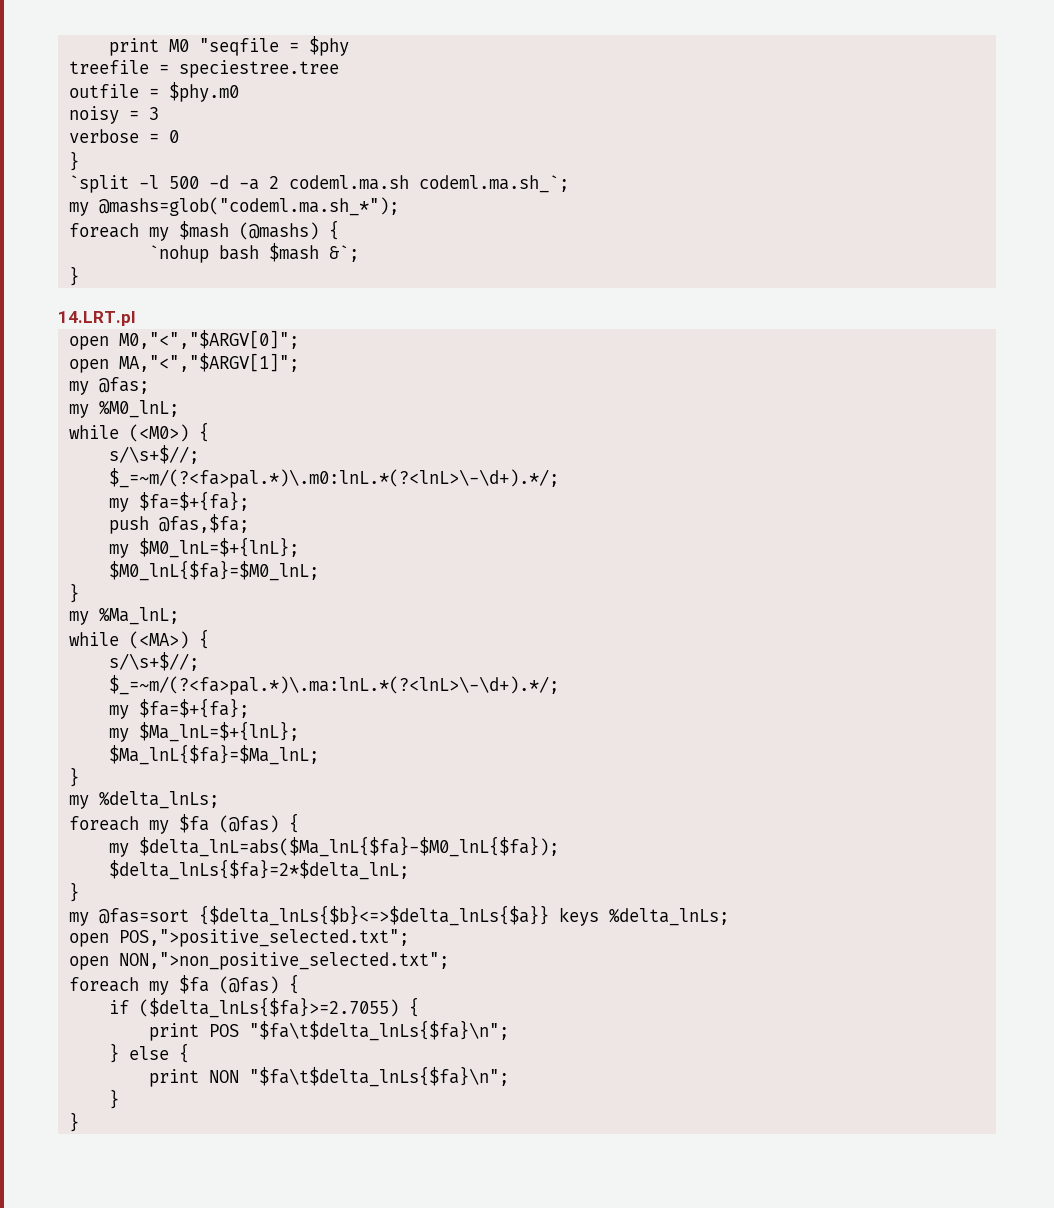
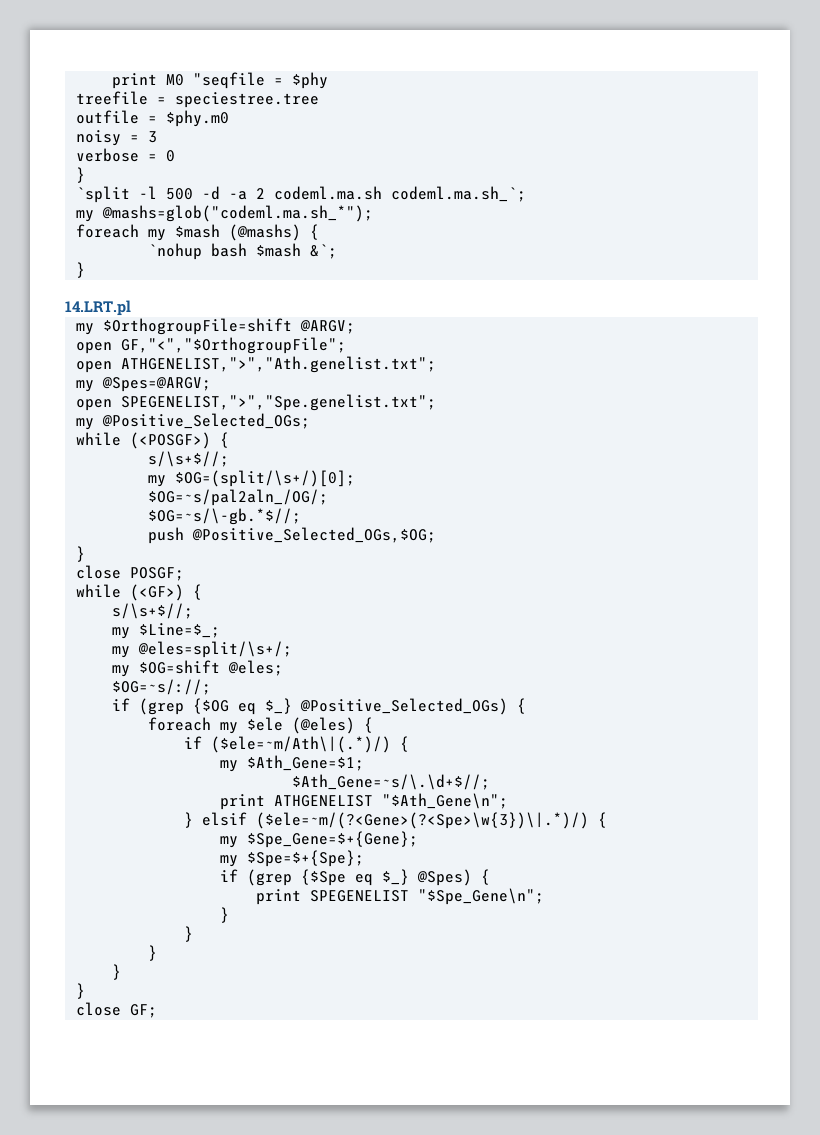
- open M0,"<","$ARGV[0]";
- open MA,"<","$ARGV[1]";
- my @fas;
- my %M0_lnL;
- while (<M0>) {
+ my $OrthogroupFile=shift @ARGV;
+ open GF,"<","$OrthogroupFile";
+ open ATHGENELIST,">","Ath.genelist.txt";
+ my @Spes=@ARGV;
+ open SPEGENELIST,">","Spe.genelist.txt";
+ my @Positive_Selected_OGs;
+ while (<POSGF>) {
  s/\s+$//;
- $_=~m/(?<fa>pal.*)\.m0:lnL.*(?<lnL>\-\d+).*/;
- my $fa=$+{fa};
- push @fas,$fa;
- my $M0_lnL=$+{lnL};
- $M0_lnL{$fa}=$M0_lnL;
+ my $OG=(split/\s+/)[0];
+ $OG=~s/pal2aln_/OG/;
+ $OG=~s/\-gb.*$//;
+ push @Positive_Selected_OGs,$OG;
  }
- my %Ma_lnL;
- while (<MA>) {
+ close POSGF;
+ while (<GF>) {
  s/\s+$//;
- $_=~m/(?<fa>pal.*)\.ma:lnL.*(?<lnL>\-\d+).*/;
- my $fa=$+{fa};
- my $Ma_lnL=$+{lnL};
- $Ma_lnL{$fa}=$Ma_lnL;
- }
- my %delta_lnLs;
- foreach my $fa (@fas) {
- my $delta_lnL=abs($Ma_lnL{$fa}-$M0_lnL{$fa});
- $delta_lnLs{$fa}=2*$delta_lnL;
- }
- my @fas=sort {$delta_lnLs{$b}<=>$delta_lnLs{$a}} keys %delta_lnLs;
- open POS,">positive_selected.txt";
- open NON,">non_positive_selected.txt";
- foreach my $fa (@fas) {
- if ($delta_lnLs{$fa}>=2.7055) {
- print POS "$fa\t$delta_lnLs{$fa}\n";
- } else {
- print NON "$fa\t$delta_lnLs{$fa}\n";
+ my $Line=$_;
+ my @eles=split/\s+/;
+ my $OG=shift @eles;
+ $OG=~s/://;
+ if (grep {$OG eq $_} @Positive_Selected_OGs) {
+ foreach my $ele (@eles) {
+ if ($ele=~m/Ath\|(.*)/) {
+ my $Ath_Gene=$1;
+ $Ath_Gene=~s/\.\d+$//;
+ print ATHGENELIST "$Ath_Gene\n";
+ } elsif ($ele=~m/(?<Gene>(?<Spe>\w{3})\|.*)/) {
+ my $Spe_Gene=$+{Gene};
+ my $Spe=$+{Spe};
+ if (grep {$Spe eq $_} @Spes) {
+ print SPEGENELIST "$Spe_Gene\n";
  }
  }
+ }
+ }
+ }
+ close GF;

